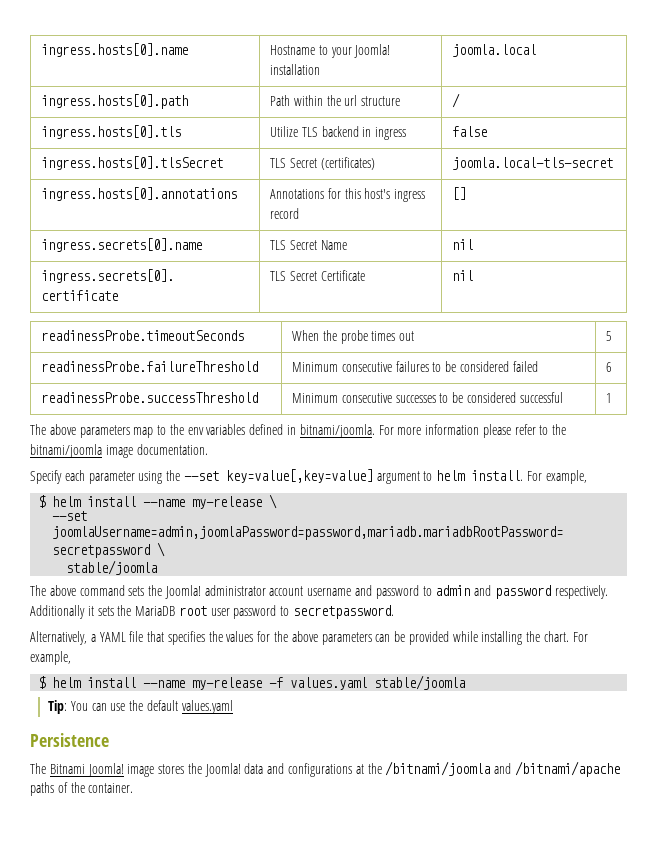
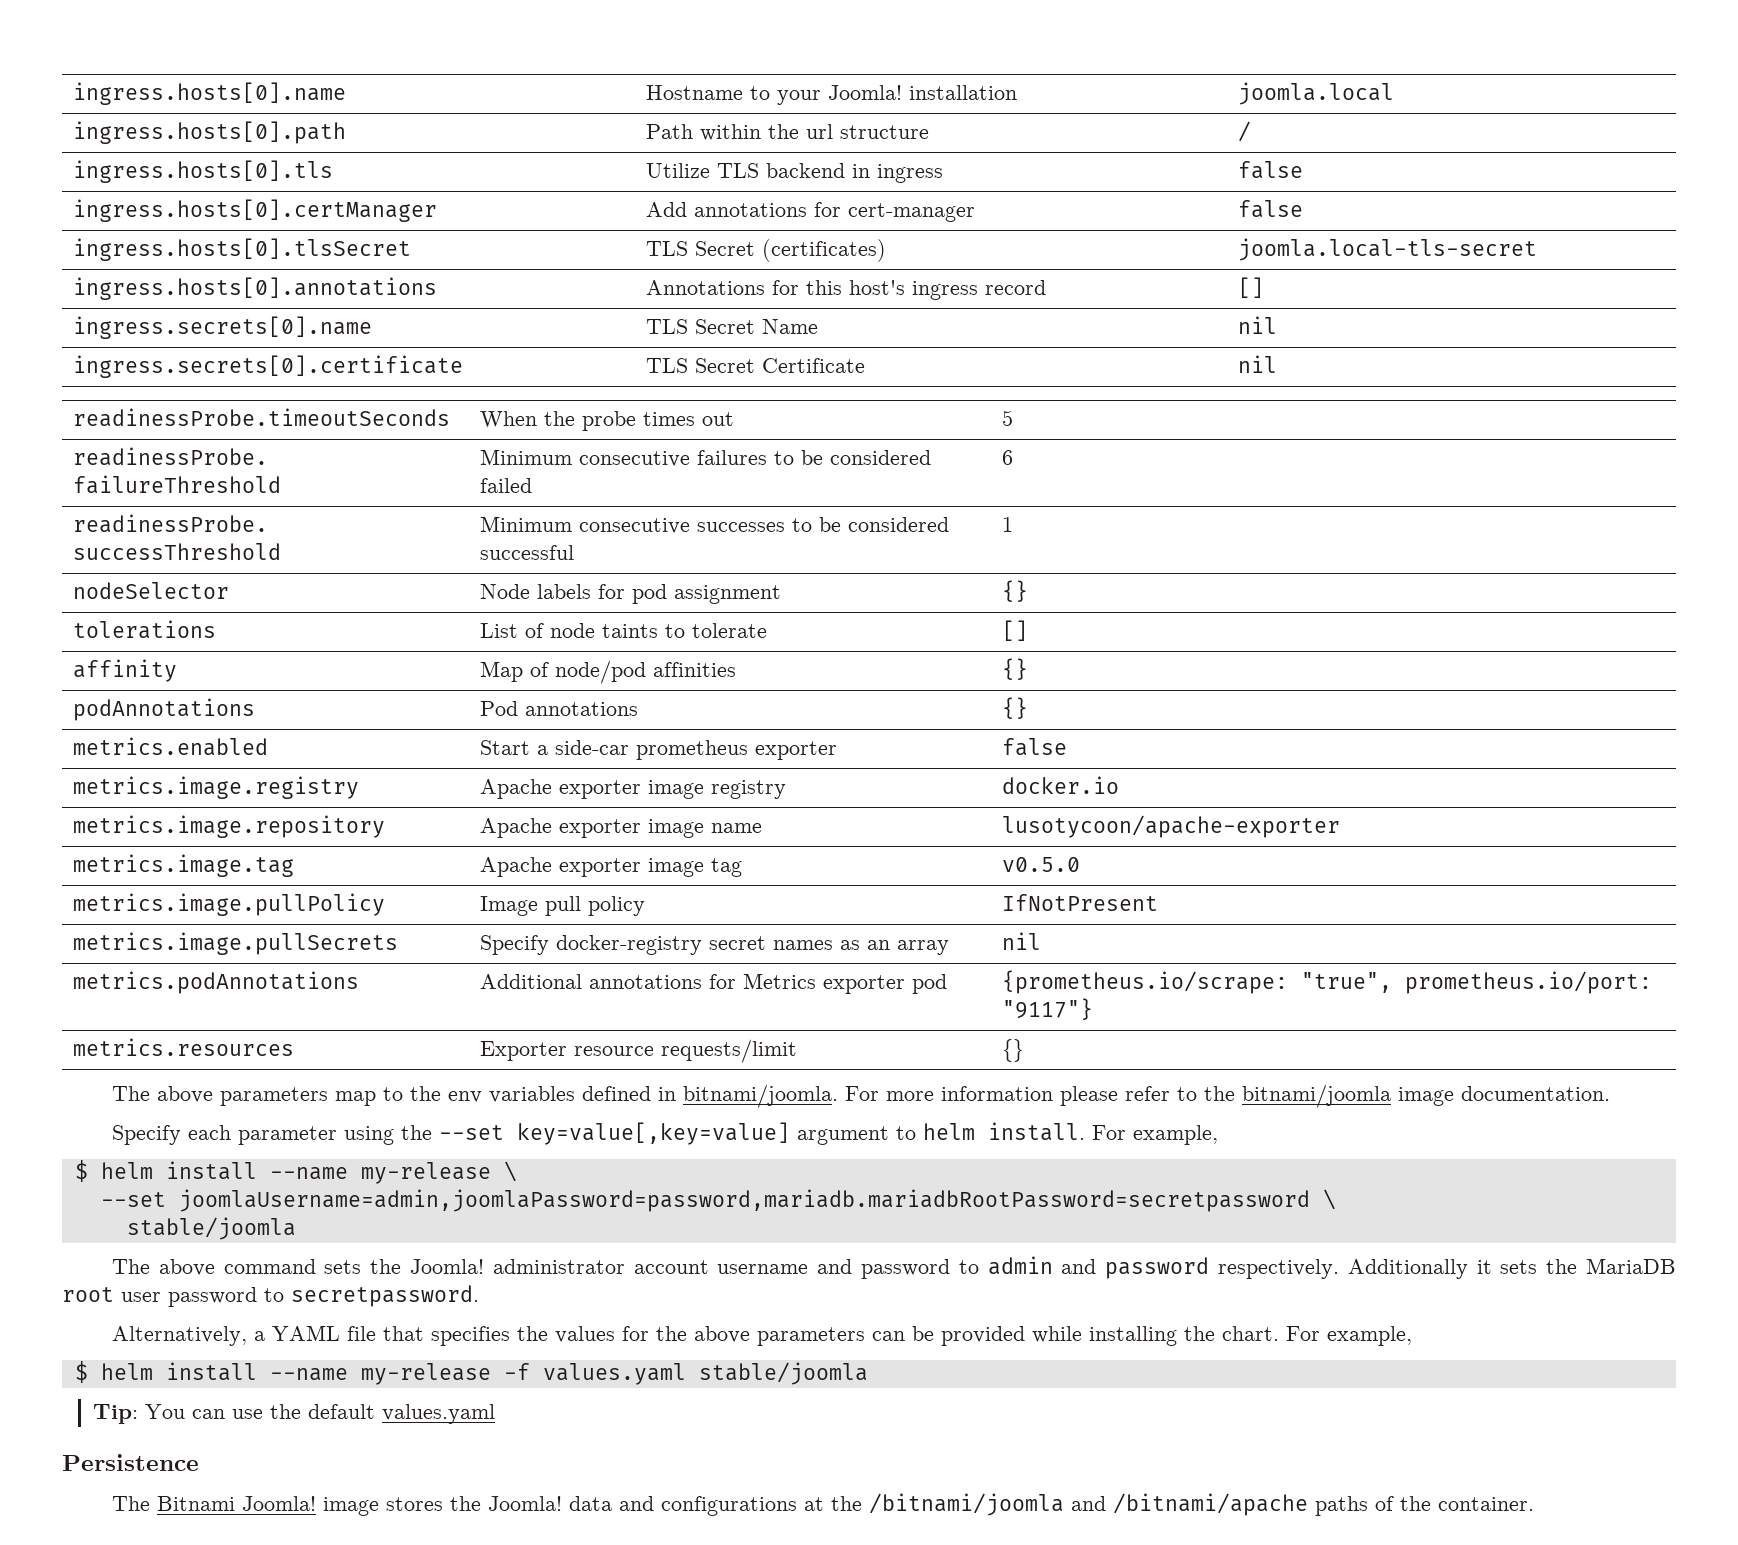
+ ingress.hosts[0].certManager | Add annotations for cert-manager | false
+ nodeSelector | Node labels for pod assignment | {}
+ tolerations | List of node taints to tolerate | []
+ affinity | Map of node/pod affinities | {}
+ podAnnotations | Pod annotations | {}
+ metrics.enabled | Start a side-car prometheus exporter | false
+ metrics.image.registry | Apache exporter image registry | docker.io
+ metrics.image.repository | Apache exporter image name | lusotycoon/apache-exporter
+ metrics.image.tag | Apache exporter image tag | v0.5.0
+ metrics.image.pullPolicy | Image pull policy | IfNotPresent
+ metrics.image.pullSecrets | Specify docker-registry secret names as an array | nil
+ metrics.podAnnotations | Additional annotations for Metrics exporter pod | {prometheus.io/scrape: "true", prometheus.io/port: "9117"}
+ metrics.resources | Exporter resource requests/limit | {}

